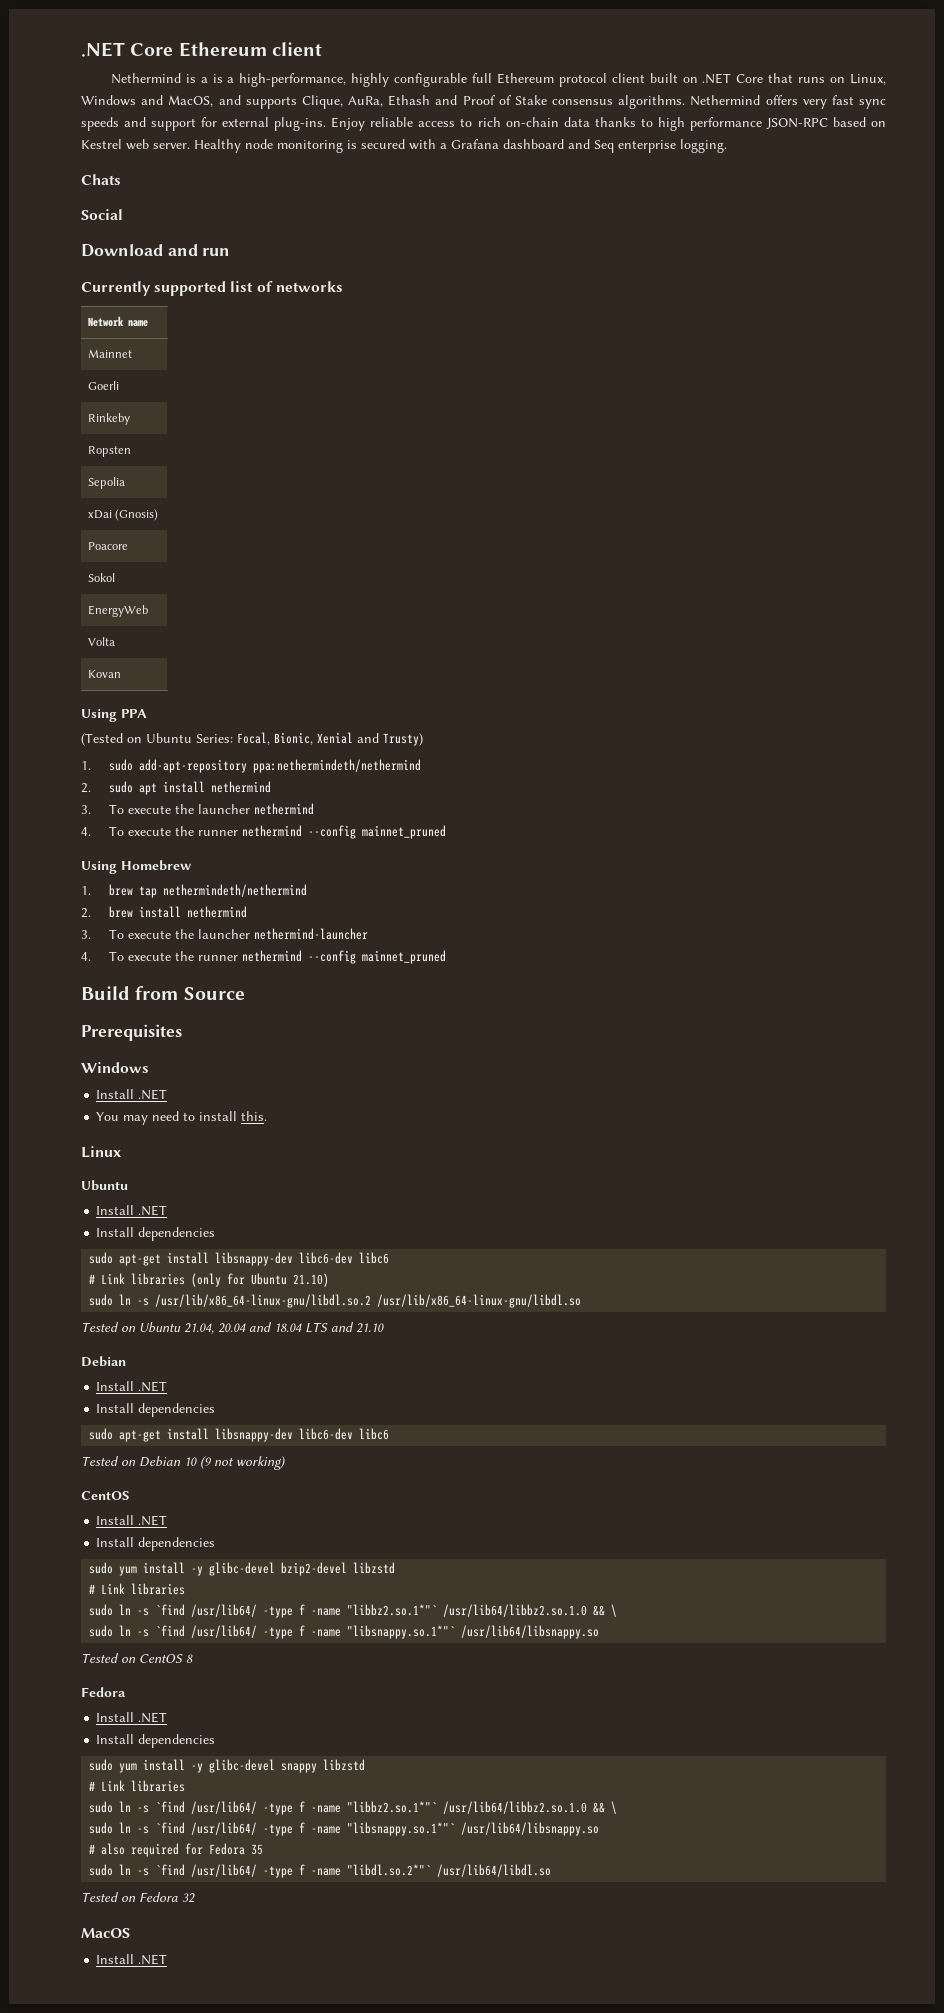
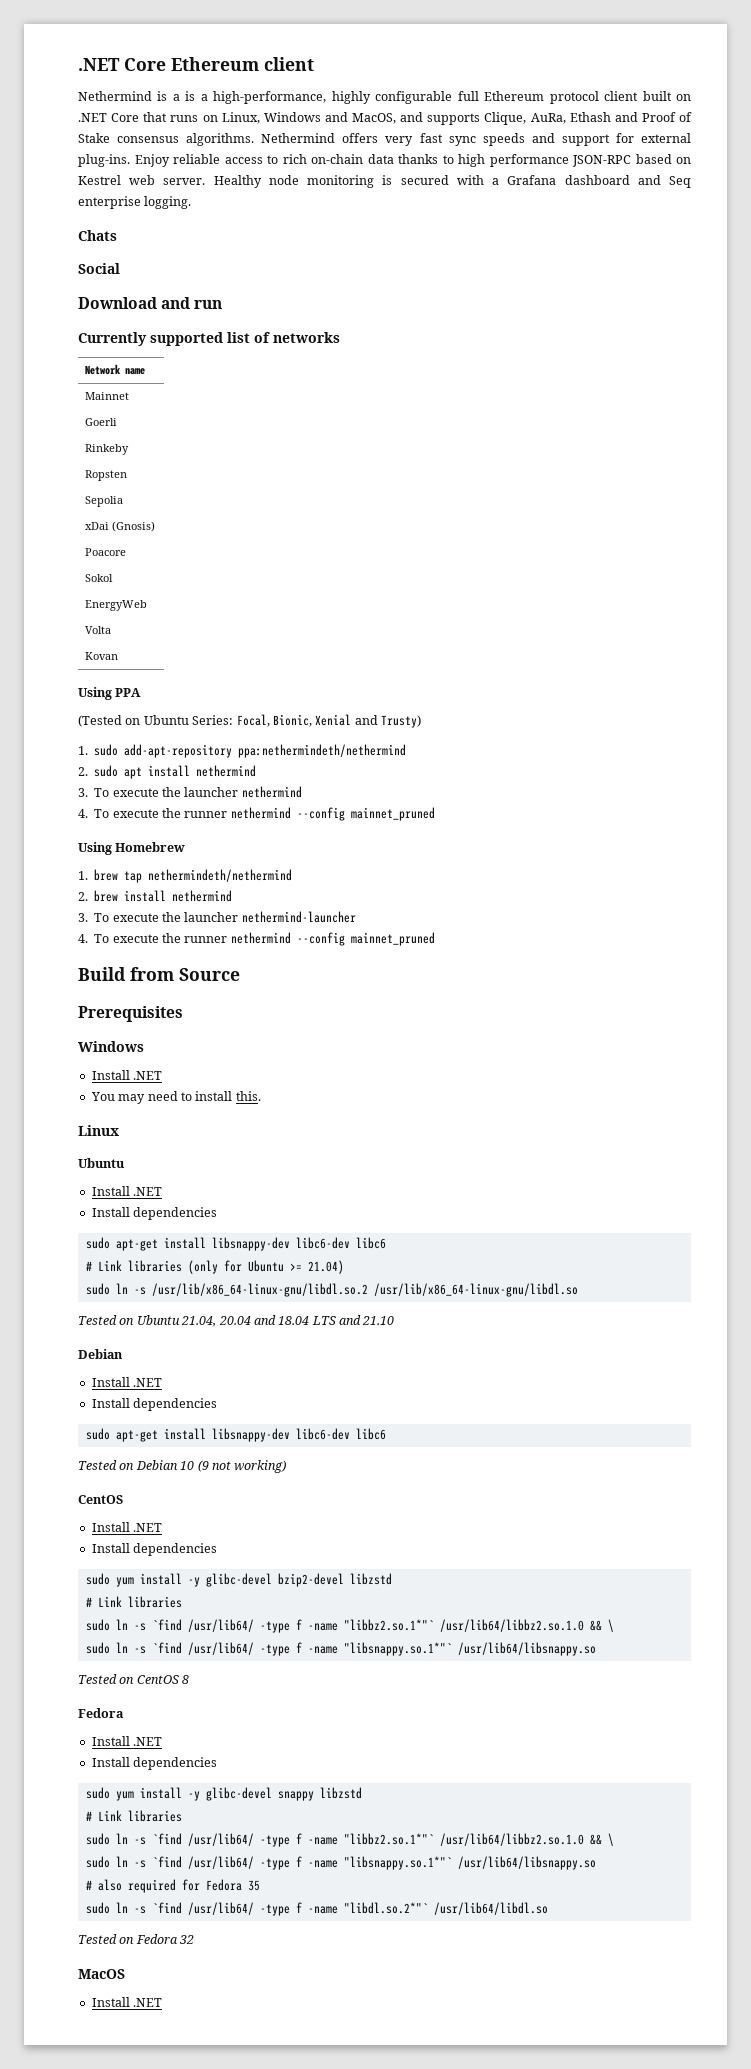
- # Link libraries (only for Ubuntu 21.10)
+ # Link libraries (only for Ubuntu >= 21.04)

